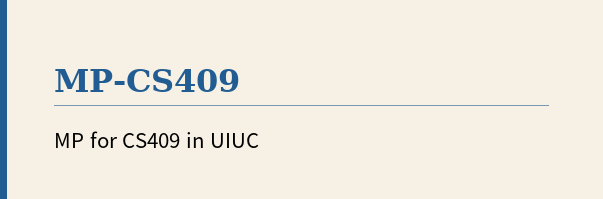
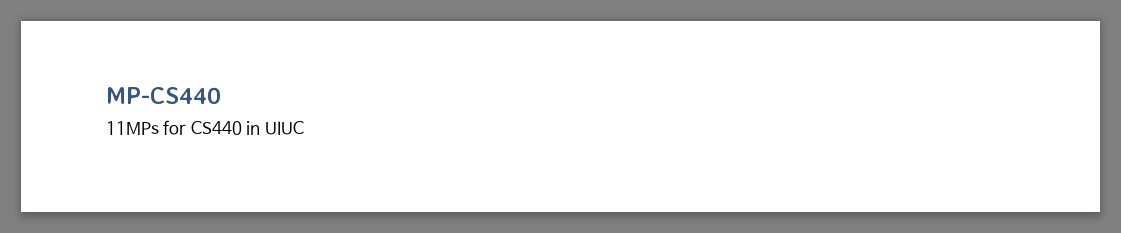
- MP-CS409
- MP for CS409 in UIUC
+ MP-CS440
+ 11MPs for CS440 in UIUC

